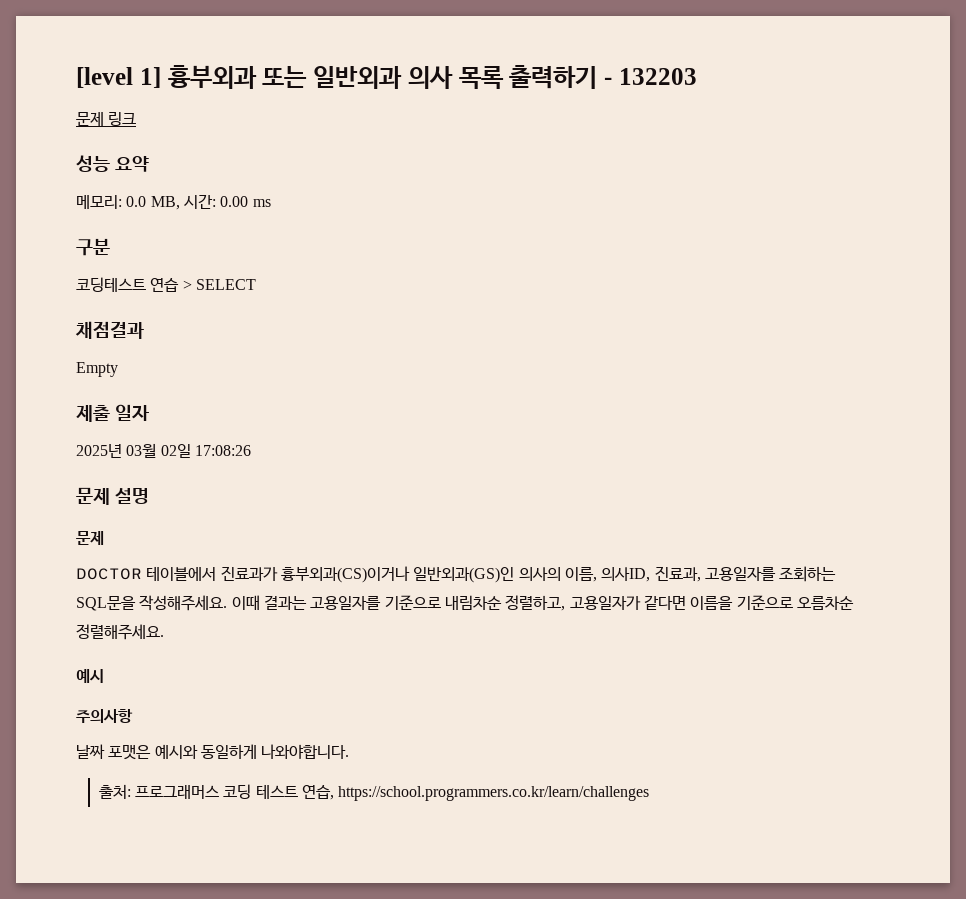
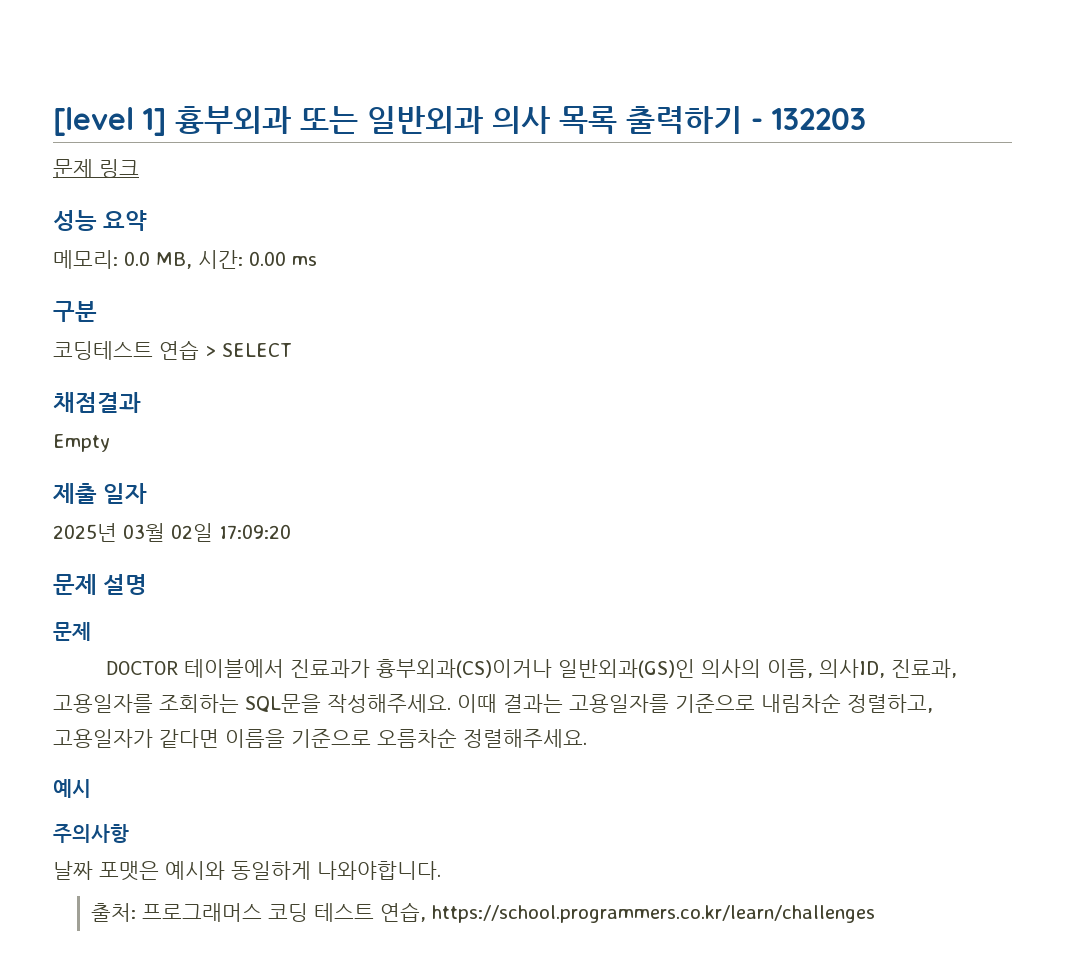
- 2025년 03월 02일 17:08:26
+ 2025년 03월 02일 17:09:20

